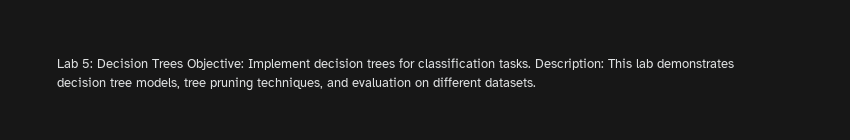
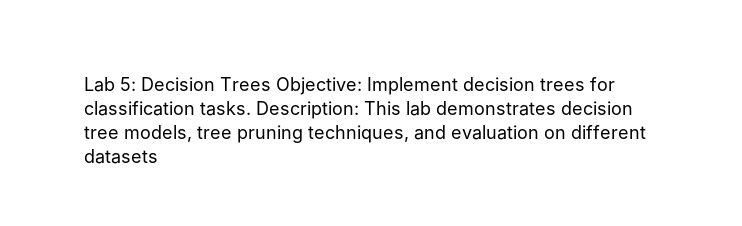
- Description: This lab demonstrates decision tree models, tree pruning techniques, and evaluation on different datasets.
+ Description: This lab demonstrates decision tree models, tree pruning techniques, and evaluation on different datasets

